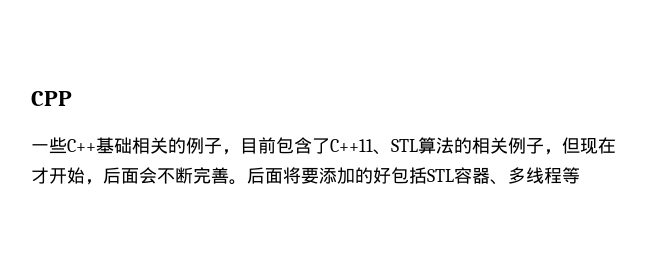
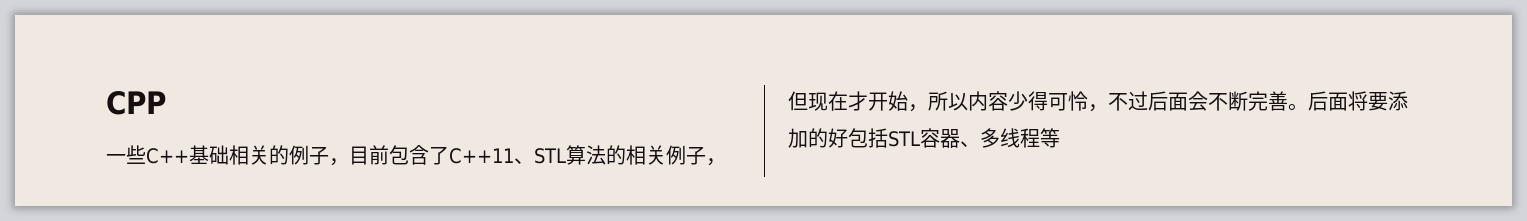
- 一些C++基础相关的例子，目前包含了C++11、STL算法的相关例子，但现在才开始，后面会不断完善。
+ 一些C++基础相关的例子，目前包含了C++11、STL算法的相关例子，但现在才开始，所以内容少得可怜，不过后面会不断完善。

